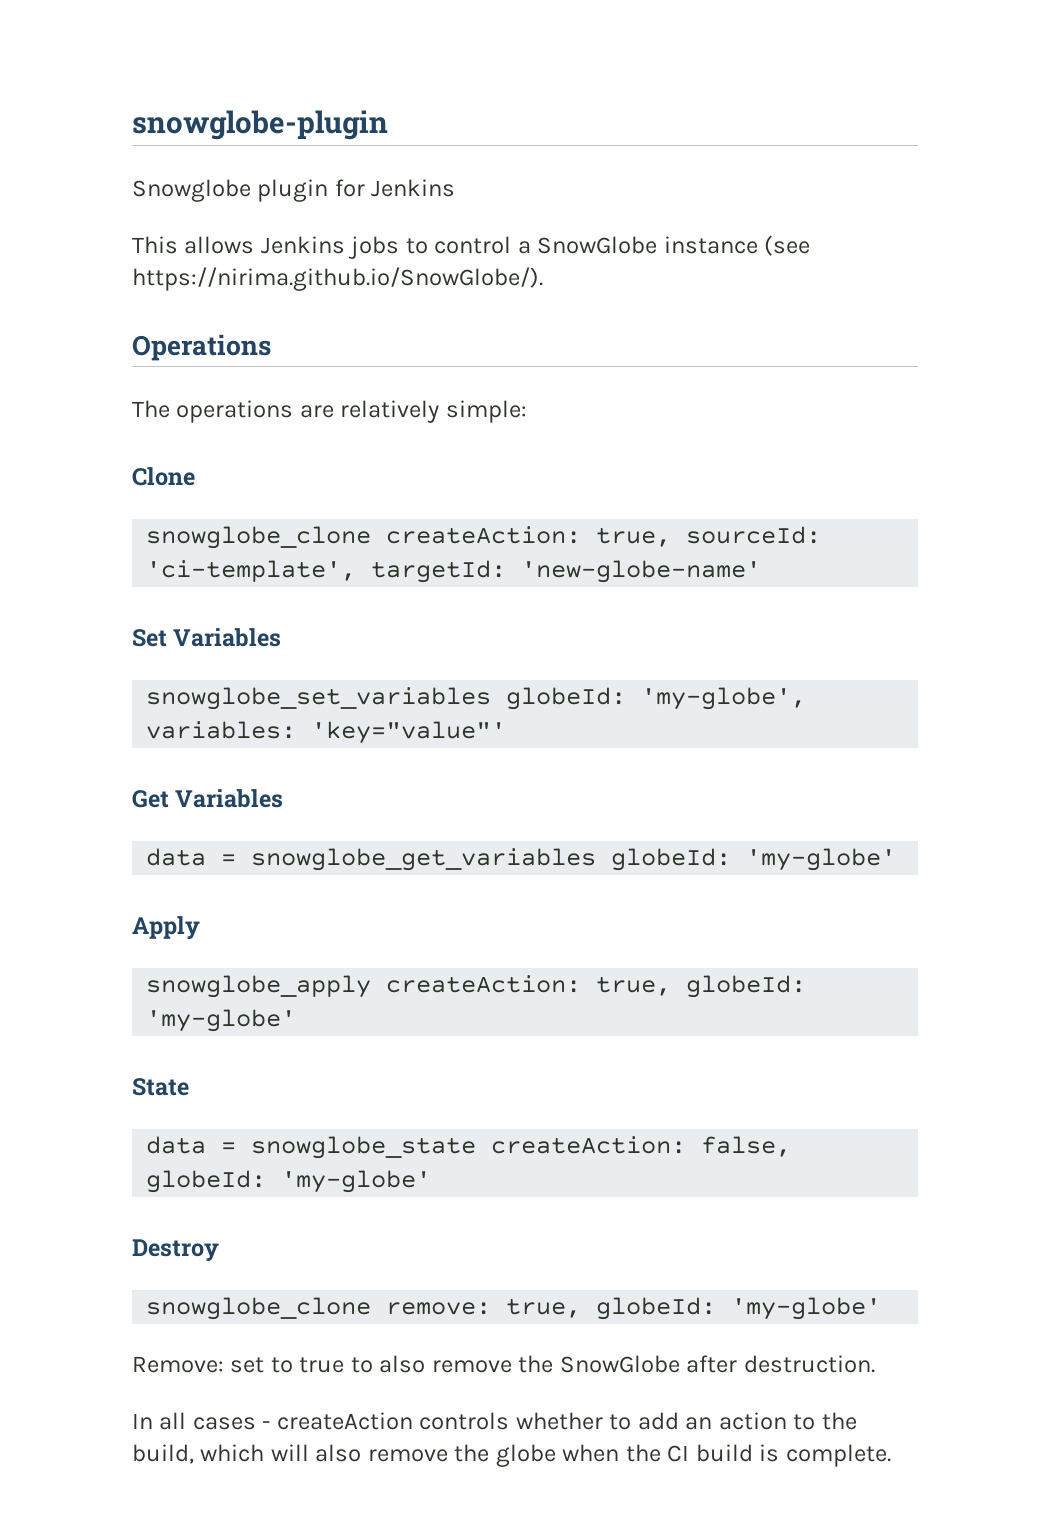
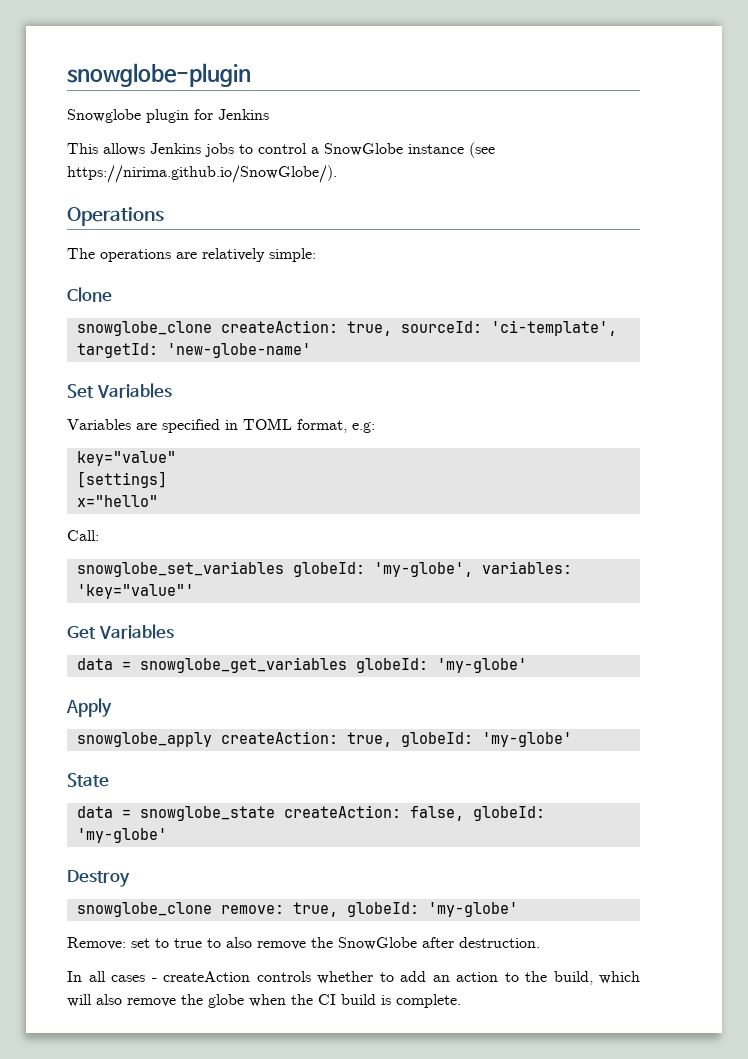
+ Variables are specified in TOML format, e.g:
+ key="value"
+ [settings]
+ x="hello"
+ Call:

